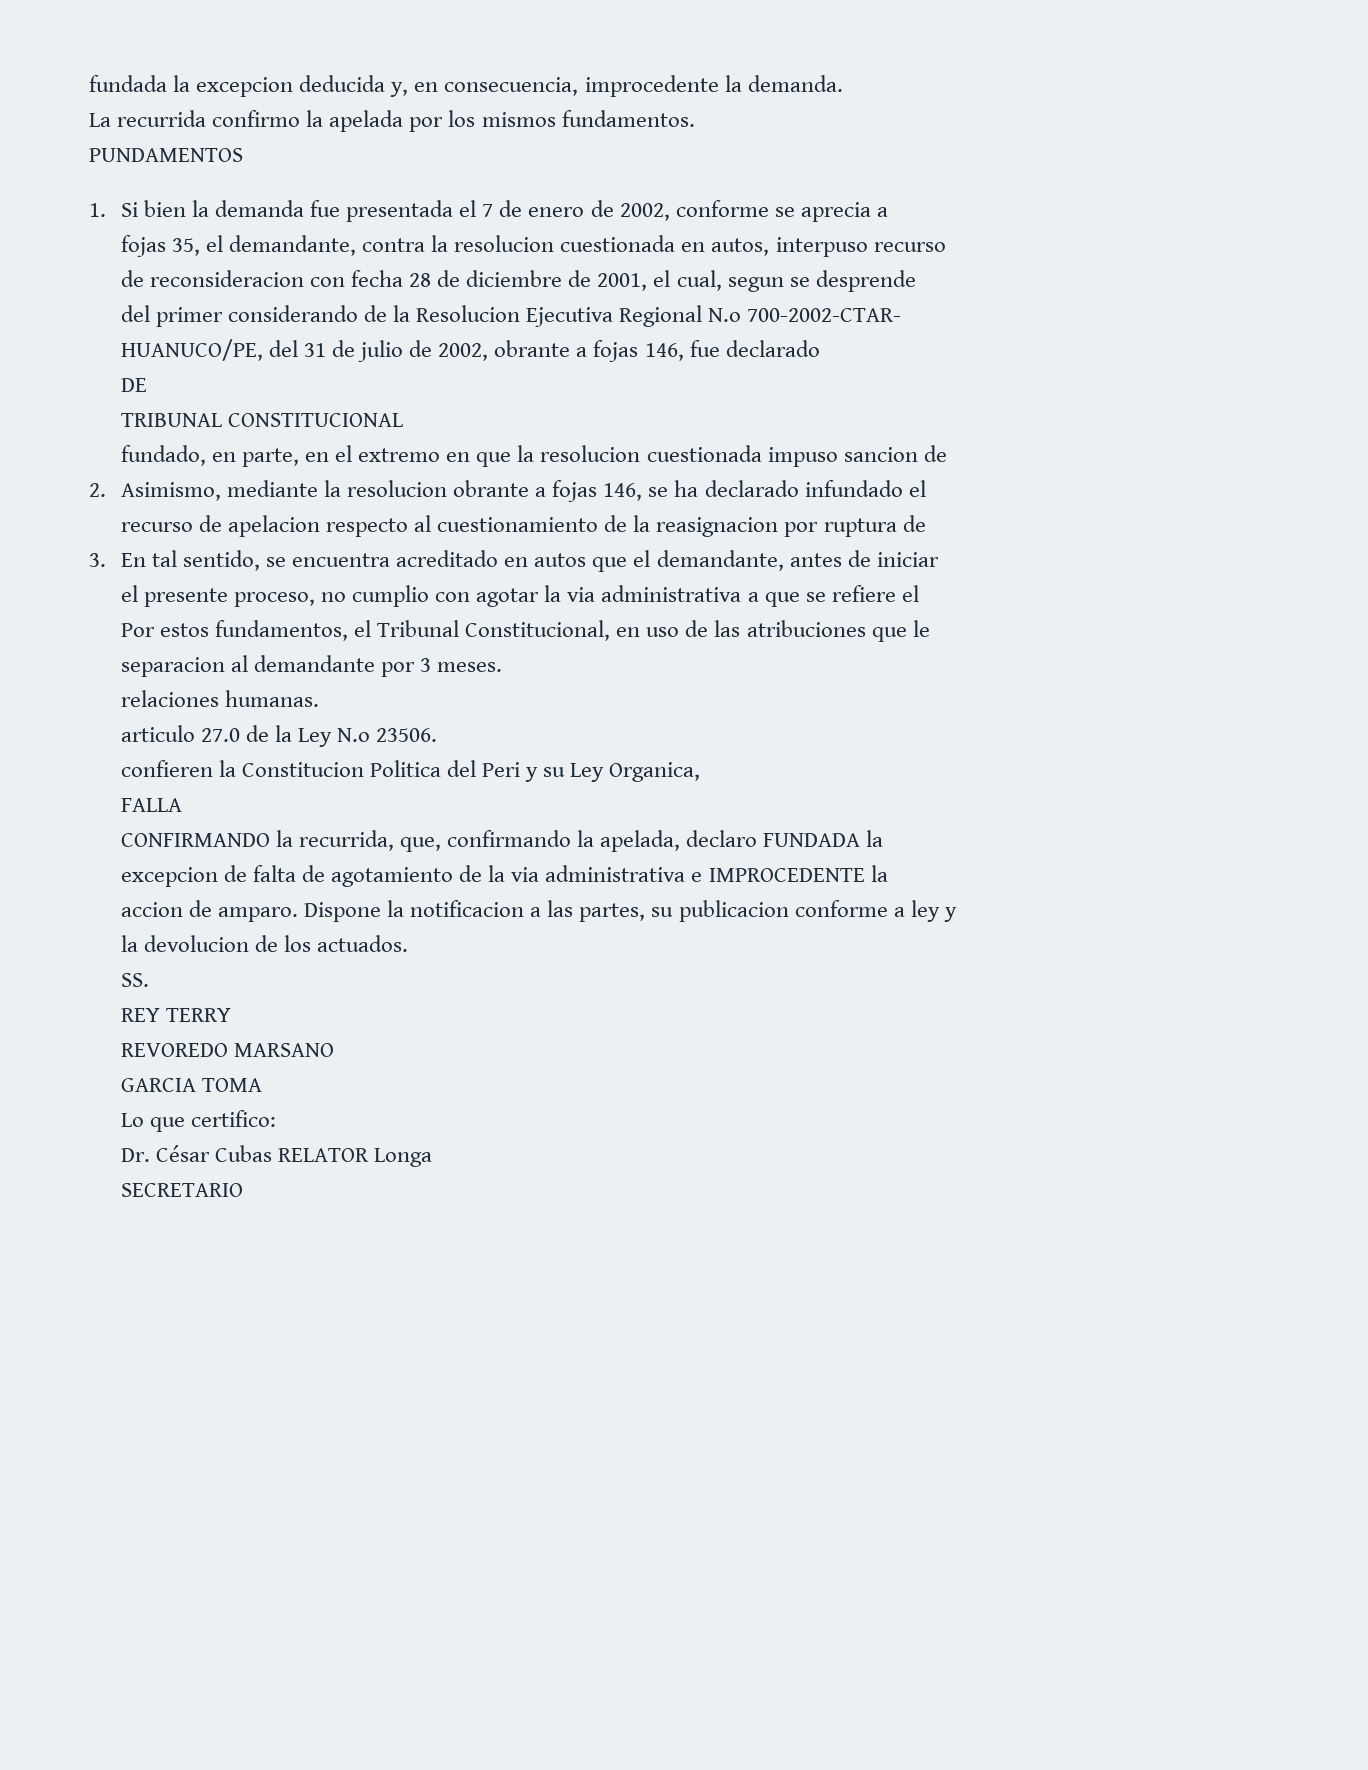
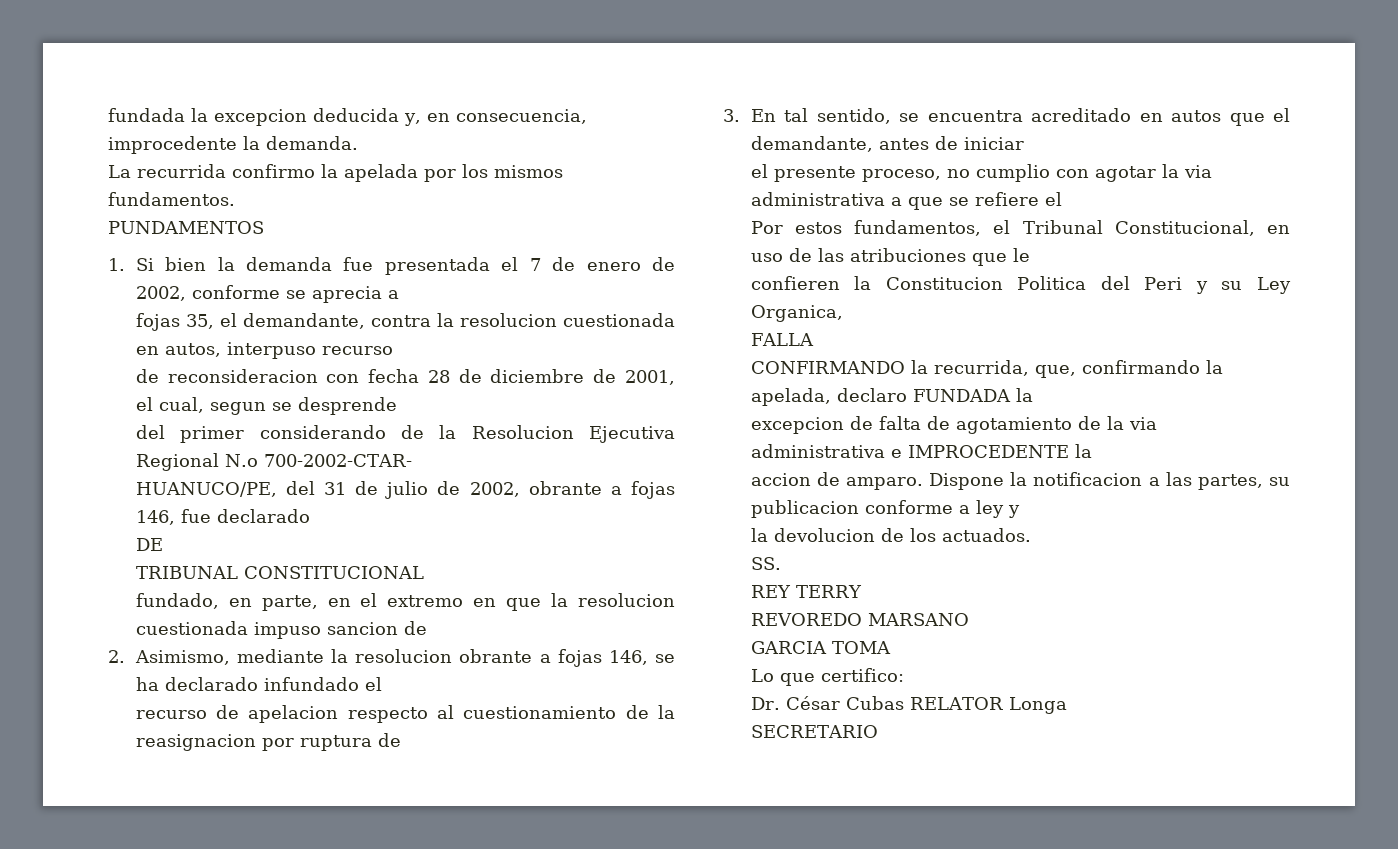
- separacion al demandante por 3 meses.
- relaciones humanas.
- articulo 27.0 de la Ley N.o 23506.

